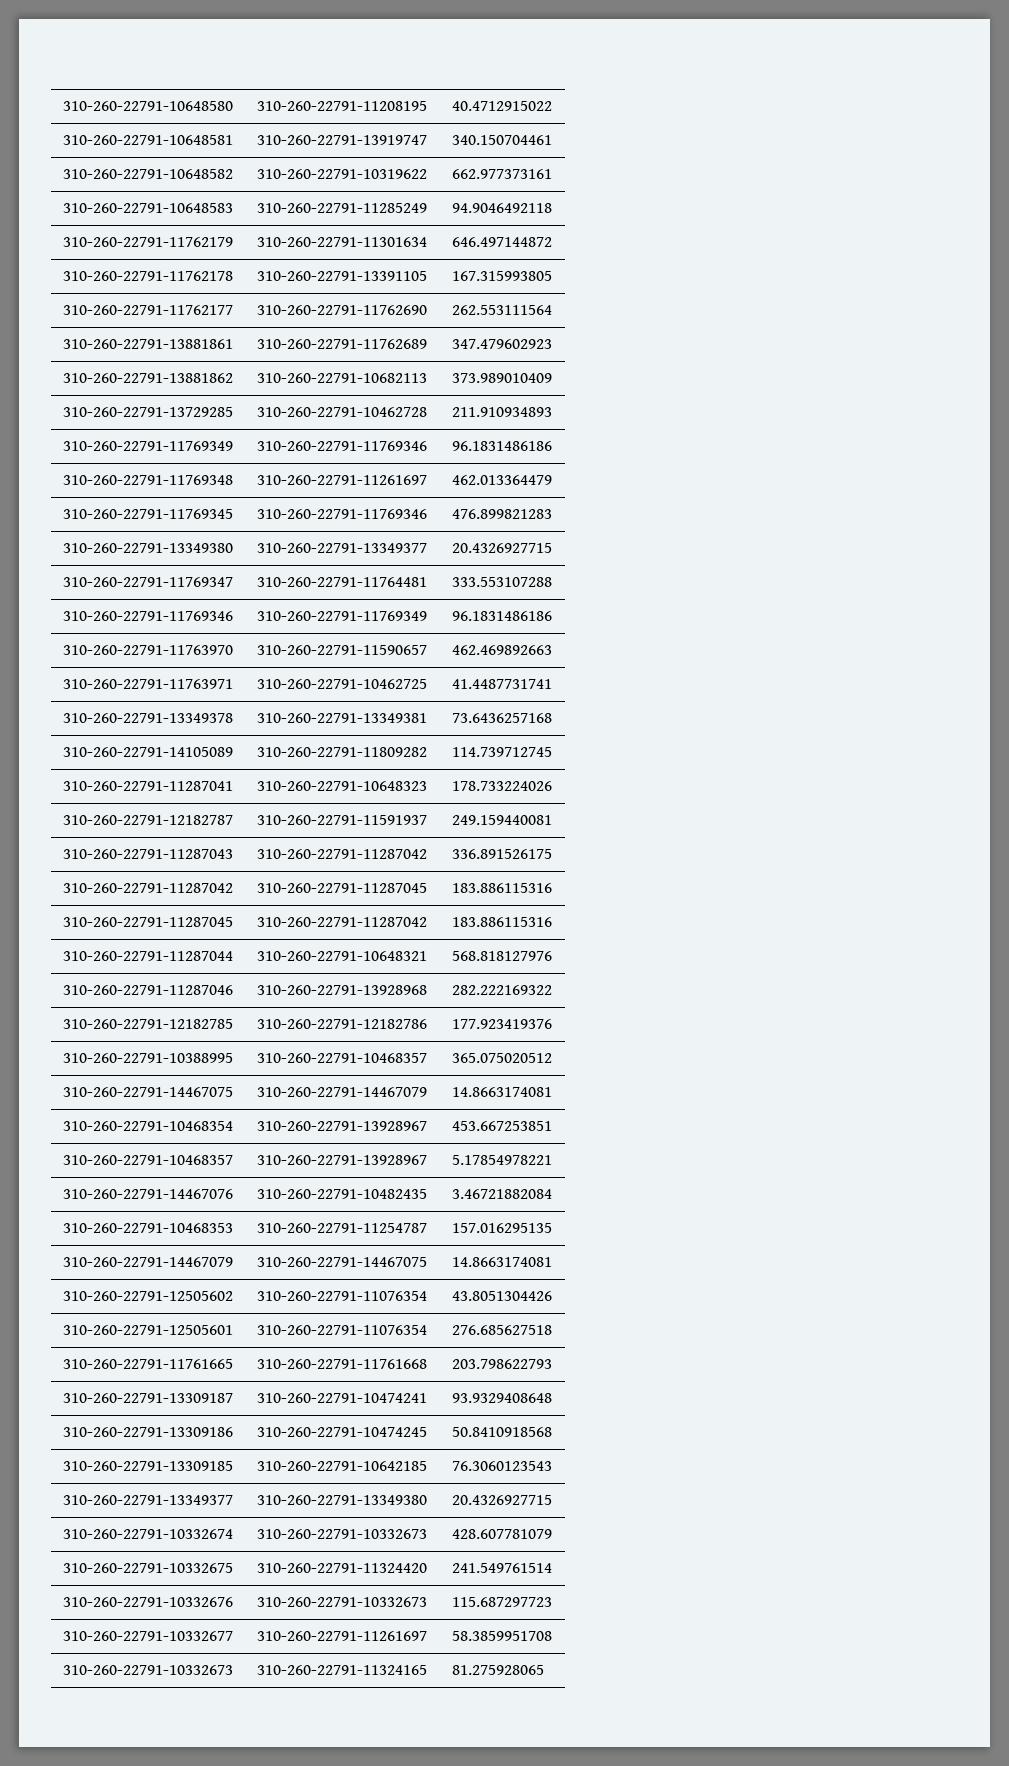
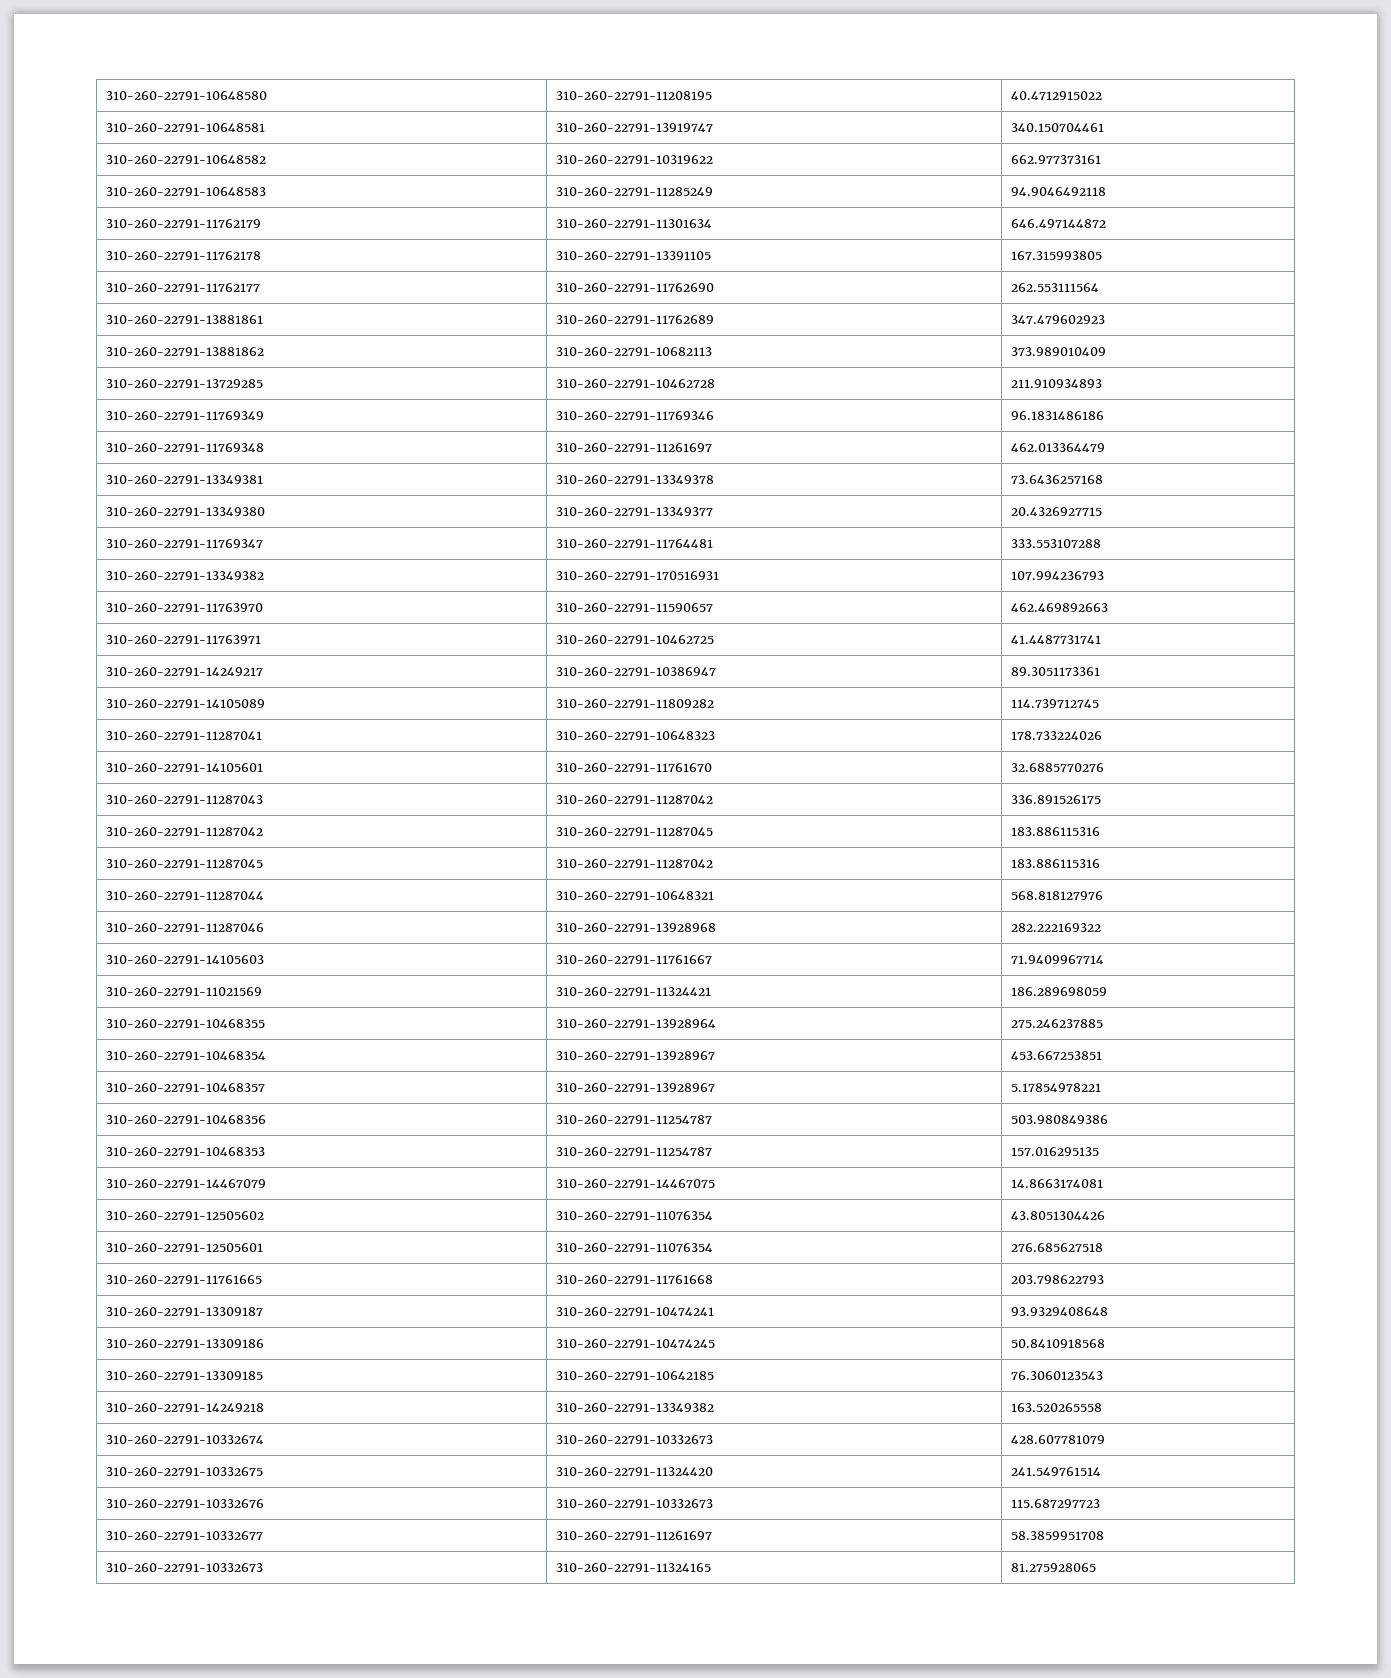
- 310-260-22791-11769345 | 310-260-22791-11769346 | 476.899821283
+ 310-260-22791-13349381 | 310-260-22791-13349378 | 73.6436257168
- 310-260-22791-11769346 | 310-260-22791-11769349 | 96.1831486186
+ 310-260-22791-13349382 | 310-260-22791-170516931 | 107.994236793
- 310-260-22791-13349378 | 310-260-22791-13349381 | 73.6436257168
+ 310-260-22791-14249217 | 310-260-22791-10386947 | 89.3051173361
- 310-260-22791-12182787 | 310-260-22791-11591937 | 249.159440081
+ 310-260-22791-14105601 | 310-260-22791-11761670 | 32.6885770276
- 310-260-22791-12182785 | 310-260-22791-12182786 | 177.923419376
- 310-260-22791-10388995 | 310-260-22791-10468357 | 365.075020512
- 310-260-22791-14467075 | 310-260-22791-14467079 | 14.8663174081
+ 310-260-22791-14105603 | 310-260-22791-11761667 | 71.9409967714
+ 310-260-22791-11021569 | 310-260-22791-11324421 | 186.289698059
+ 310-260-22791-10468355 | 310-260-22791-13928964 | 275.246237885
- 310-260-22791-14467076 | 310-260-22791-10482435 | 3.46721882084
+ 310-260-22791-10468356 | 310-260-22791-11254787 | 503.980849386
- 310-260-22791-13349377 | 310-260-22791-13349380 | 20.4326927715
+ 310-260-22791-14249218 | 310-260-22791-13349382 | 163.520265558

